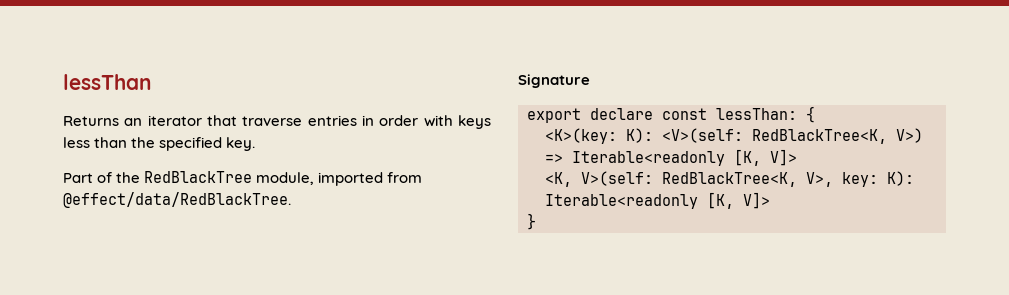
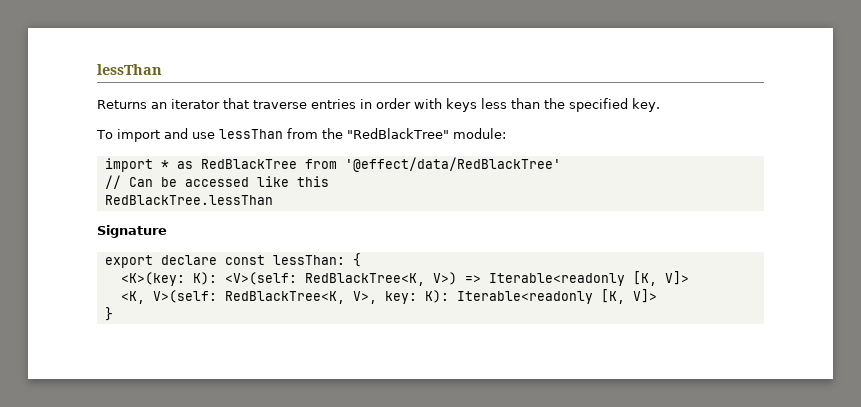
- Part of the RedBlackTree module, imported from @effect/data/RedBlackTree.
+ To import and use lessThan from the "RedBlackTree" module:
+ import * as RedBlackTree from '@effect/data/RedBlackTree'
+ // Can be accessed like this
+ RedBlackTree.lessThan

